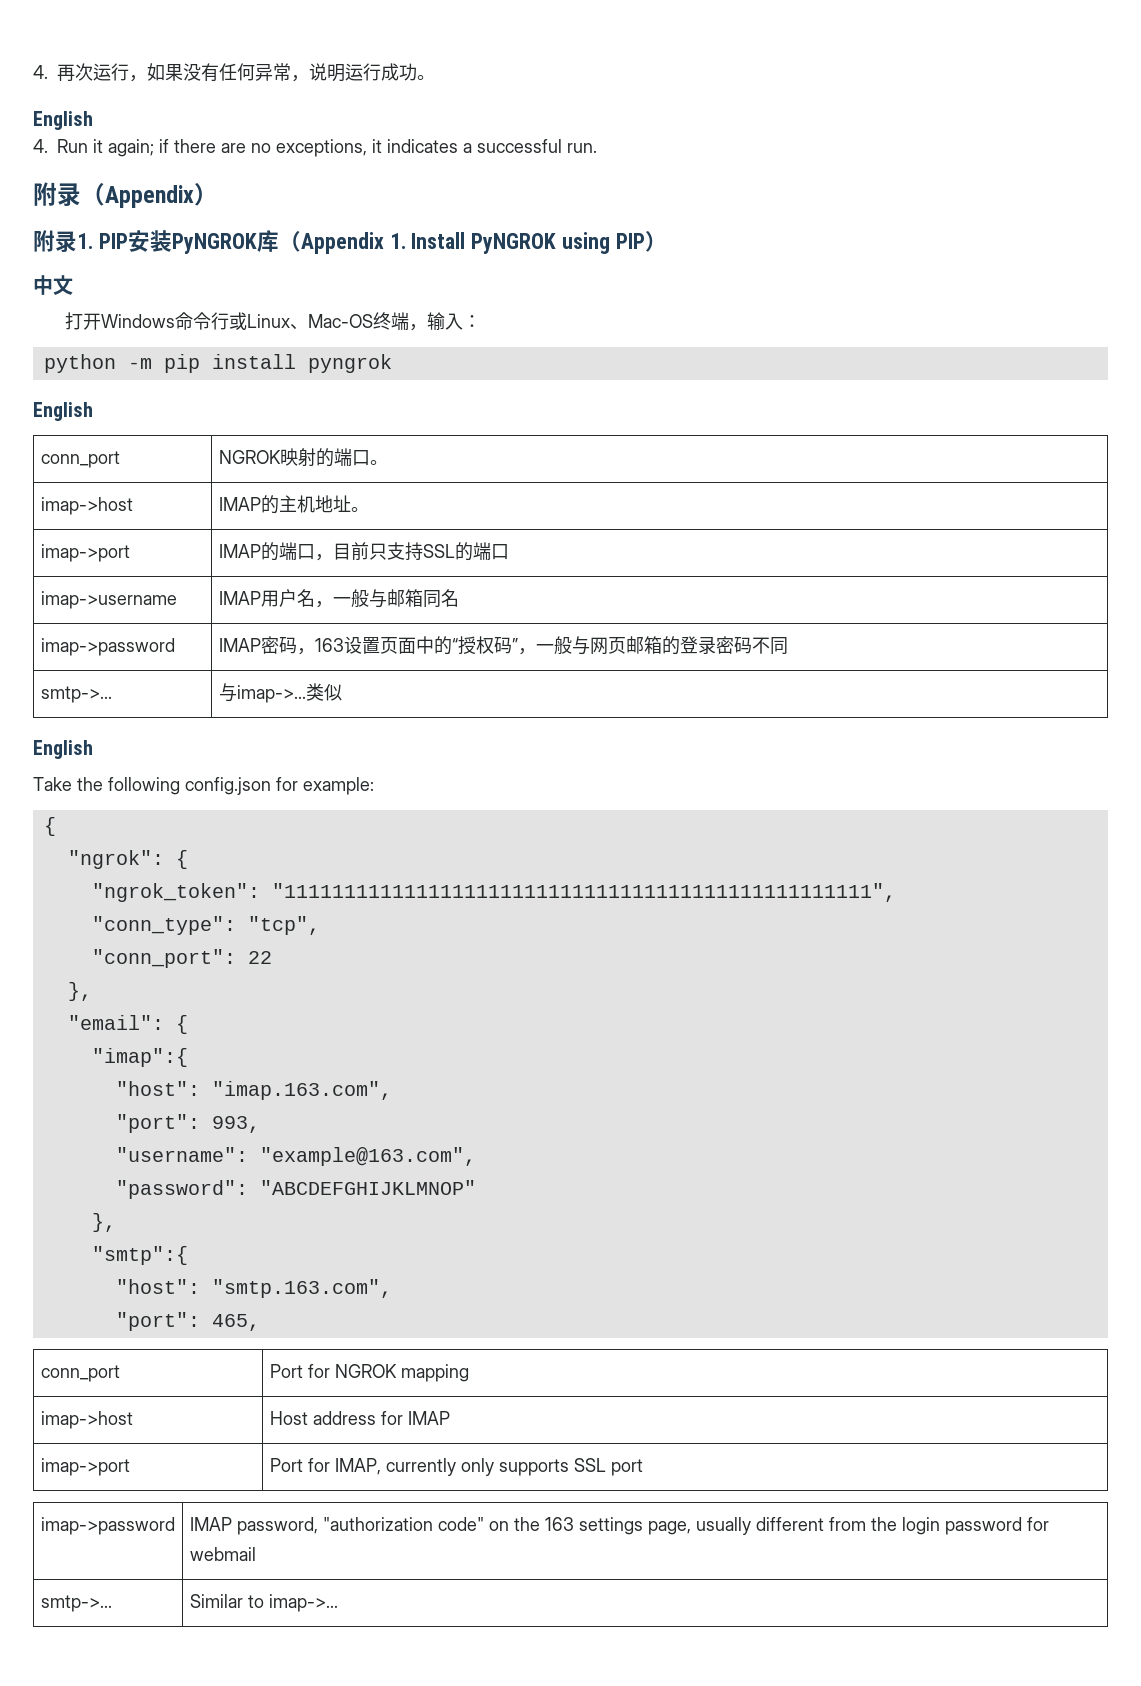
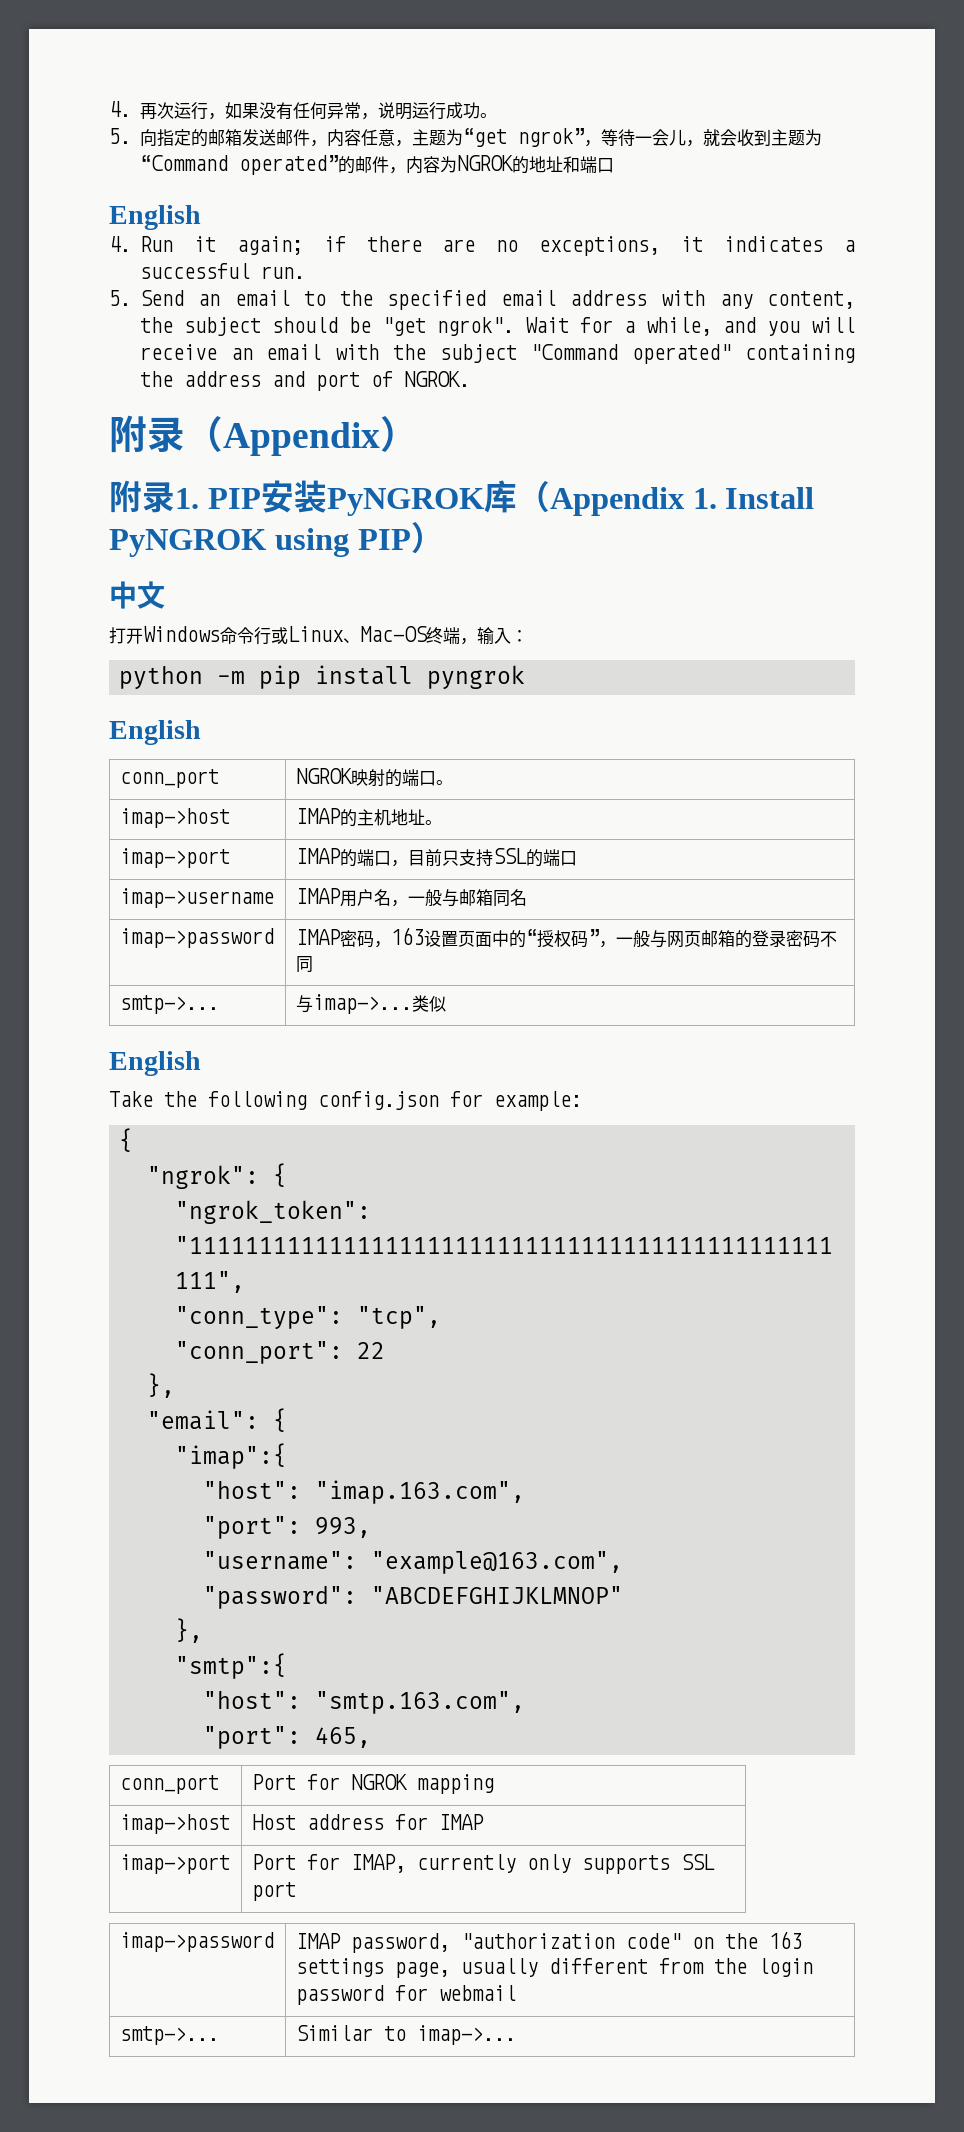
+ 5.向指定的邮箱发送邮件，内容任意，主题为“get ngrok”，等待一会儿，就会收到主题为“Command operated”的邮件，内容为NGROK的地址和端口
+ 5. Send an email to the specified email address with any content, the subject should be "get ngrok". Wait for a while, and you will receive an email with the subject "Command operated" containing the address and port of NGROK.

